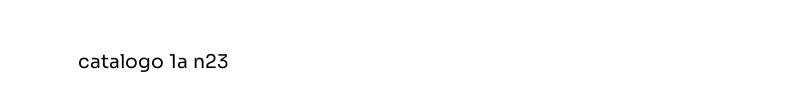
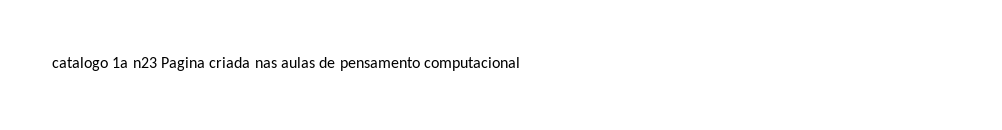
- catalogo 1a n23
+ catalogo 1a n23 Pagina criada nas aulas de pensamento computacional

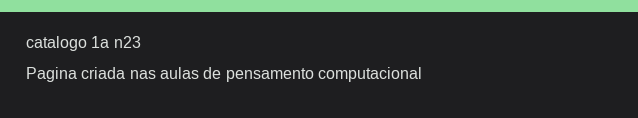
- catalogo 1a n23 Pagina criada nas aulas de pensamento computacional
+ catalogo 1a n23
+ Pagina criada nas aulas de pensamento computacional

